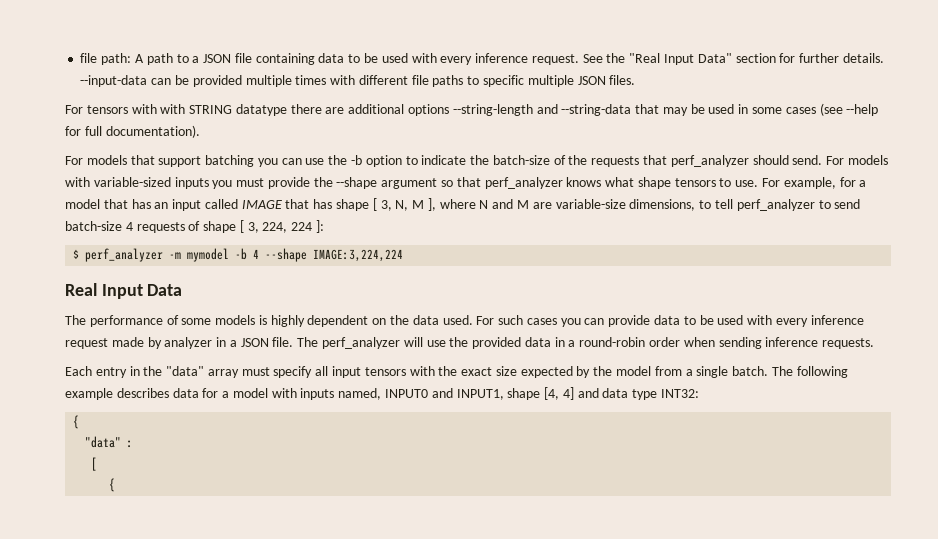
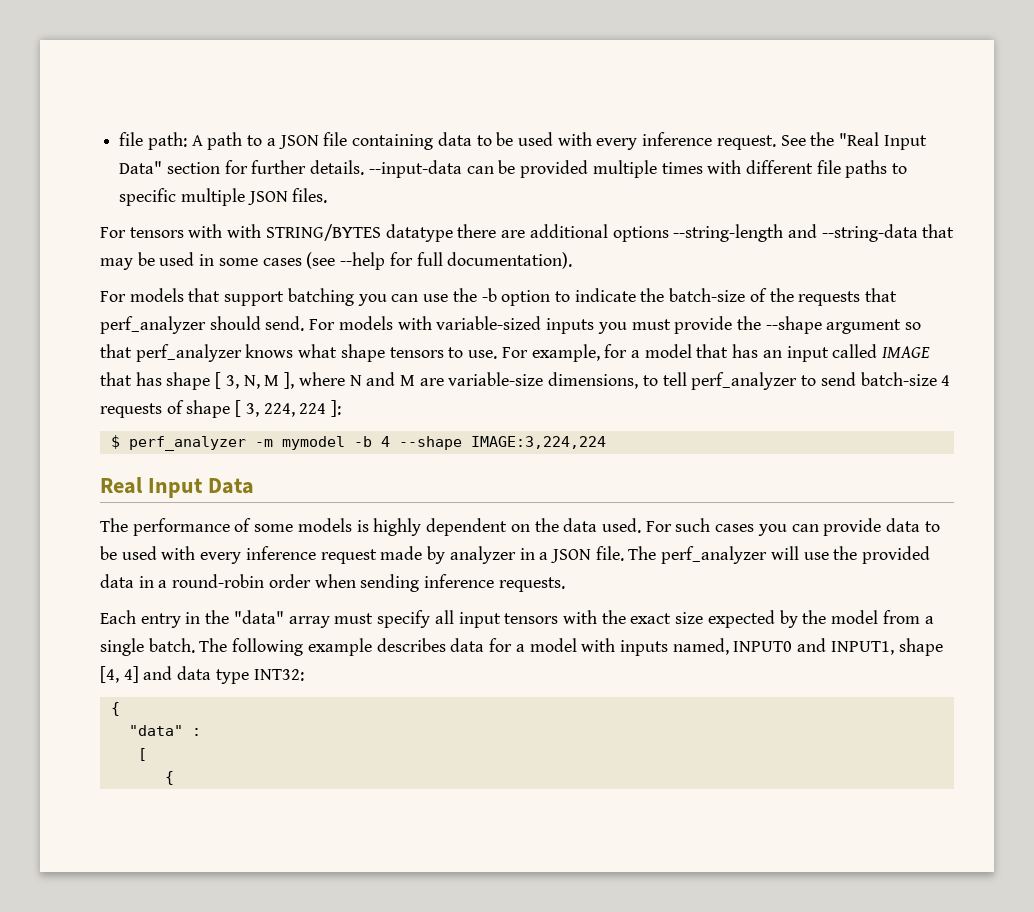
- For tensors with with STRING datatype there are additional options --string-length and --string-data that may be used in some cases (see --help for full documentation).
+ For tensors with with STRING/BYTES datatype there are additional options --string-length and --string-data that may be used in some cases (see --help for full documentation).

